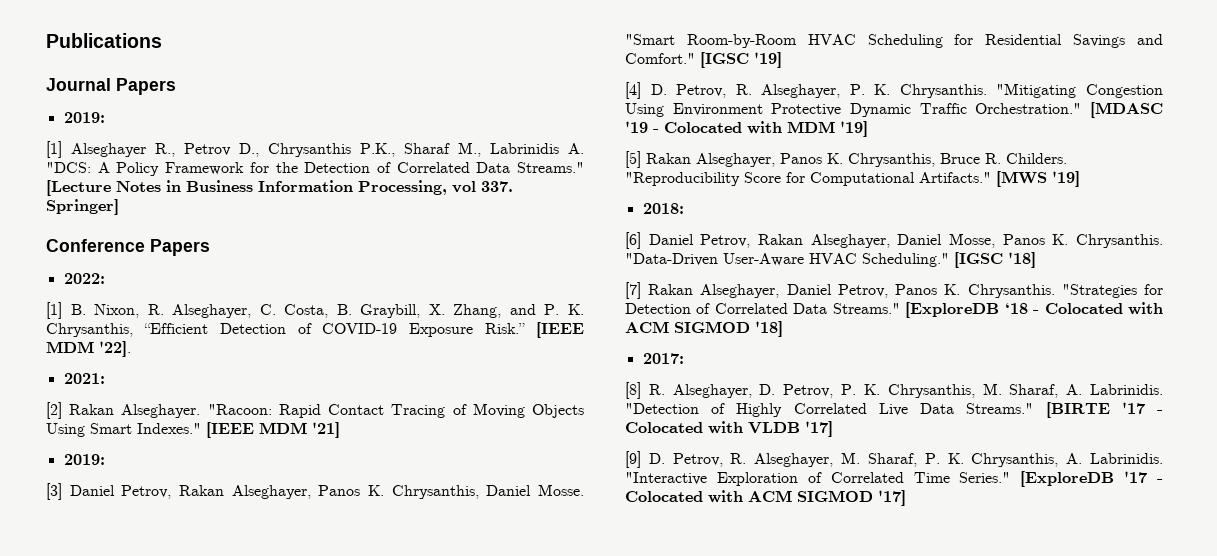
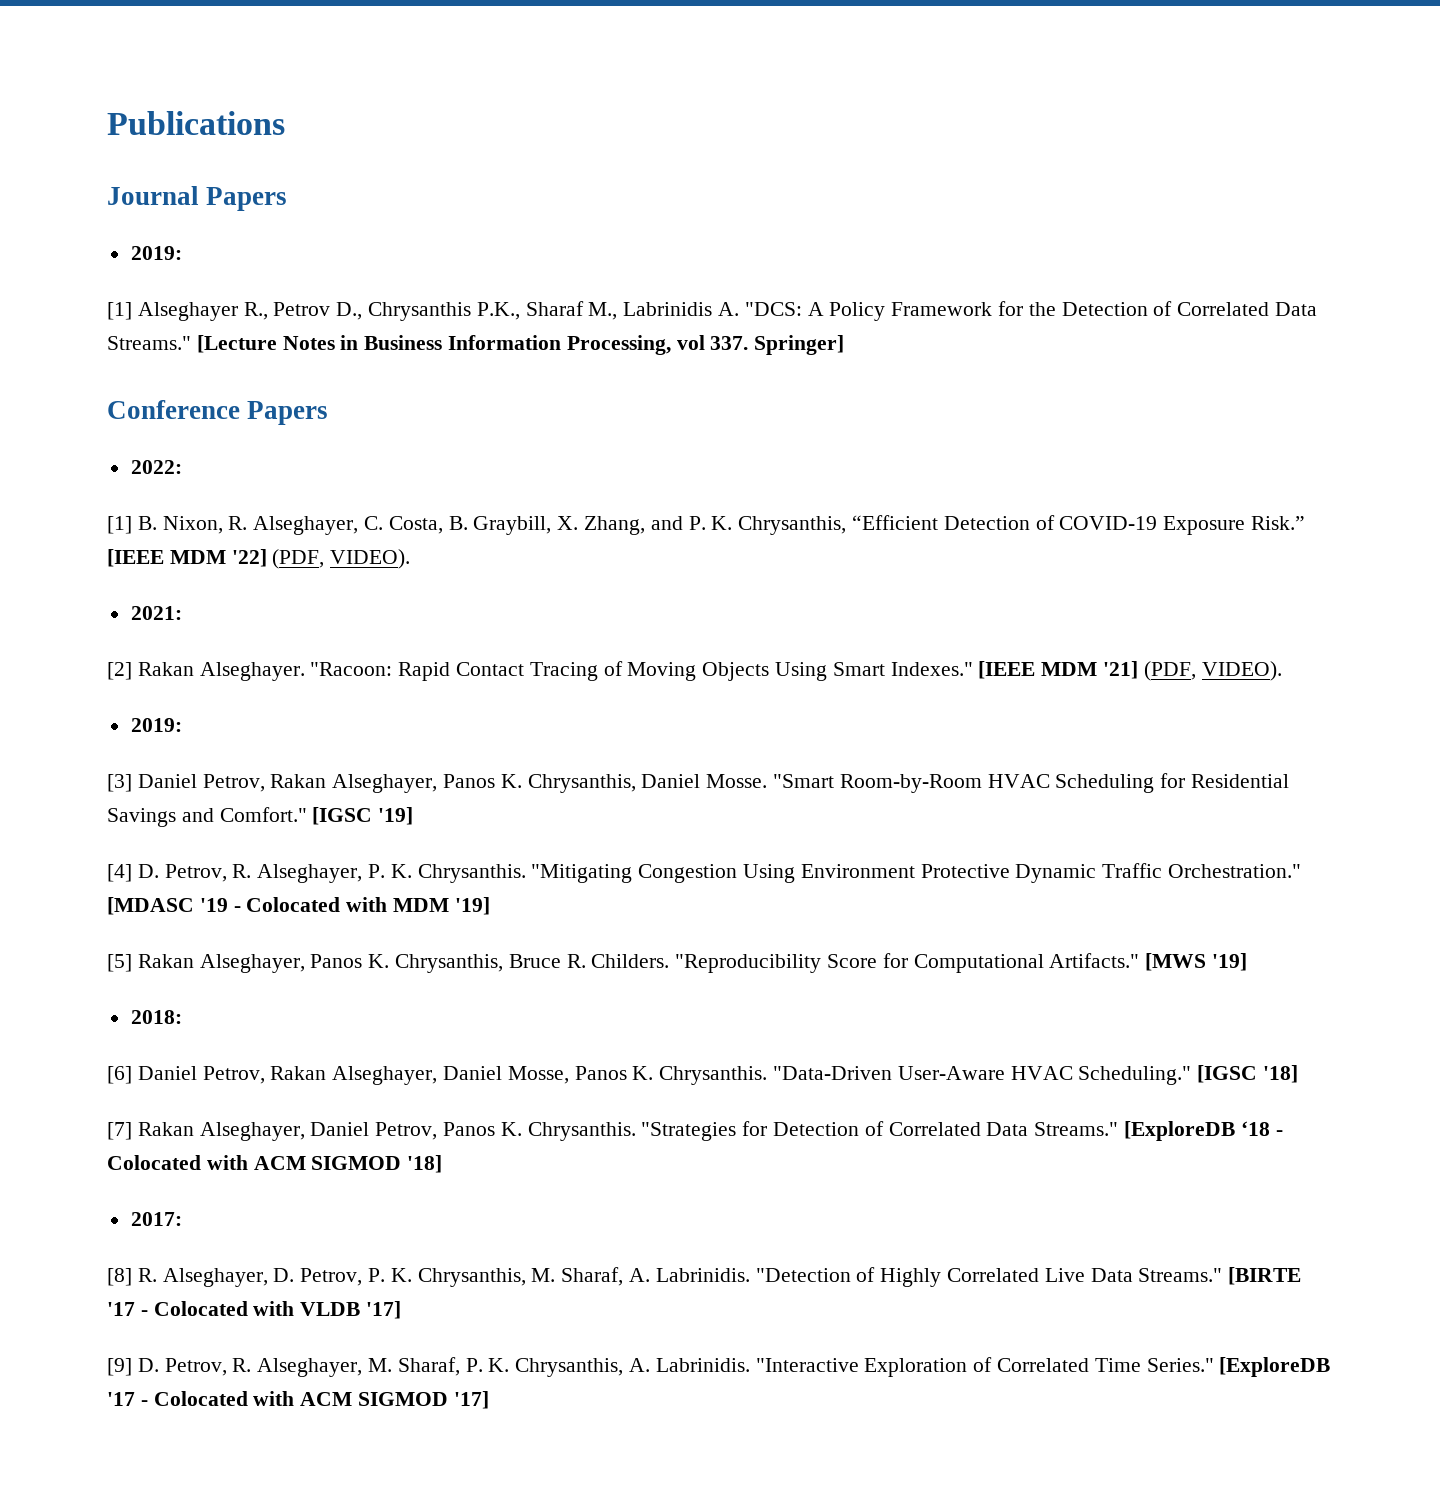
- [IEEE MDM '22].
+ [IEEE MDM '22] (PDF, VIDEO).
- [IEEE MDM '21]
+ [IEEE MDM '21] (PDF, VIDEO).

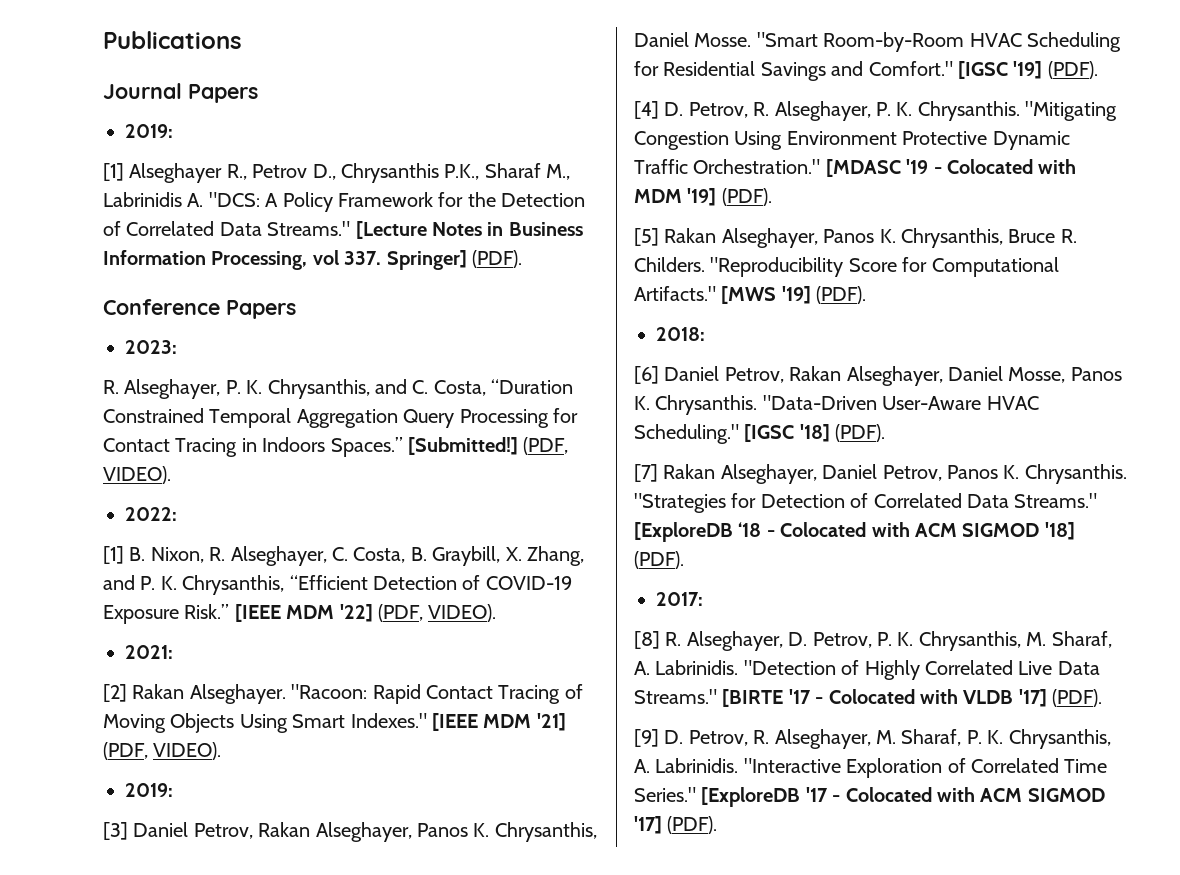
- [Lecture Notes in Business Information Processing, vol 337. Springer]
+ [Lecture Notes in Business Information Processing, vol 337. Springer] (PDF).
+ 2023:
+ R. Alseghayer, P. K. Chrysanthis, and C. Costa, “Duration Constrained Temporal Aggregation Query Processing for Contact Tracing in Indoors Spaces.” [Submitted!] (PDF, VIDEO).
- [IGSC '19]
+ [IGSC '19] (PDF).
- [MDASC '19 - Colocated with MDM '19]
+ [MDASC '19 - Colocated with MDM '19] (PDF).
- [MWS '19]
+ [MWS '19] (PDF).
- [IGSC '18]
+ [IGSC '18] (PDF).
- [ExploreDB ‘18 - Colocated with ACM SIGMOD '18]
+ [ExploreDB ‘18 - Colocated with ACM SIGMOD '18] (PDF).
- [BIRTE '17 - Colocated with VLDB '17]
+ [BIRTE '17 - Colocated with VLDB '17] (PDF).
- [ExploreDB '17 - Colocated with ACM SIGMOD '17]
+ [ExploreDB '17 - Colocated with ACM SIGMOD '17] (PDF).

